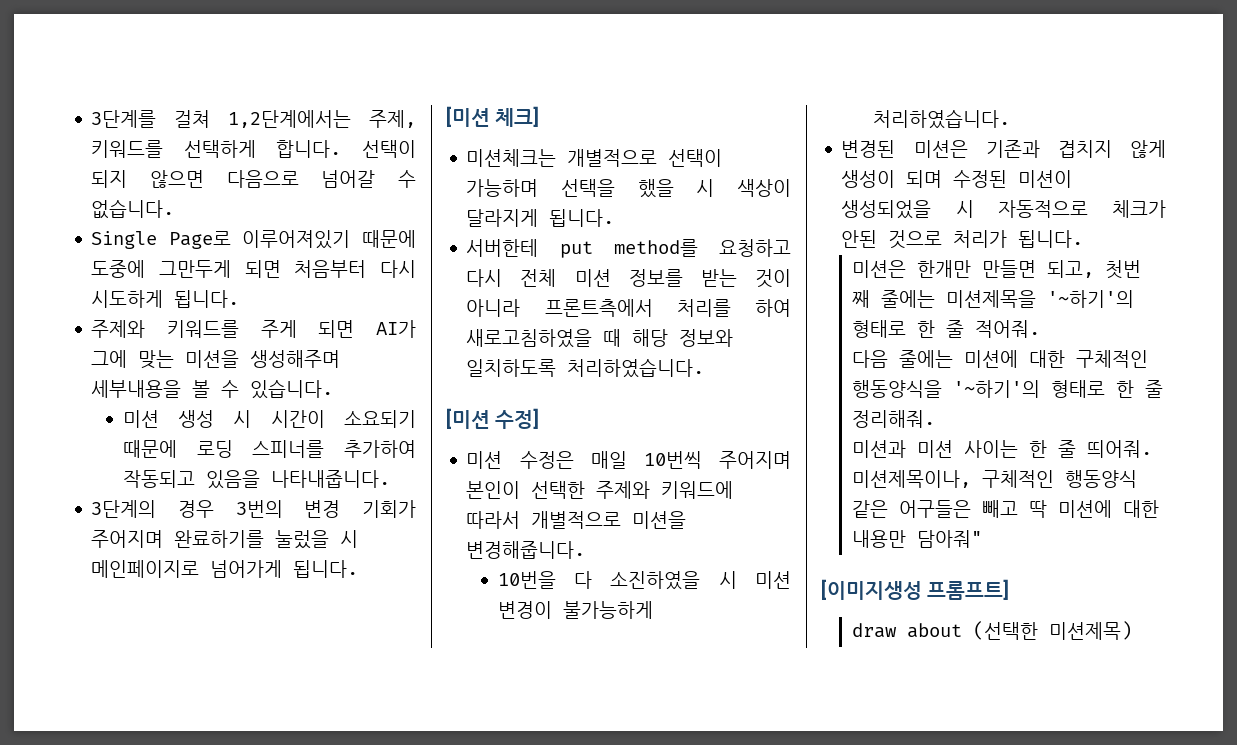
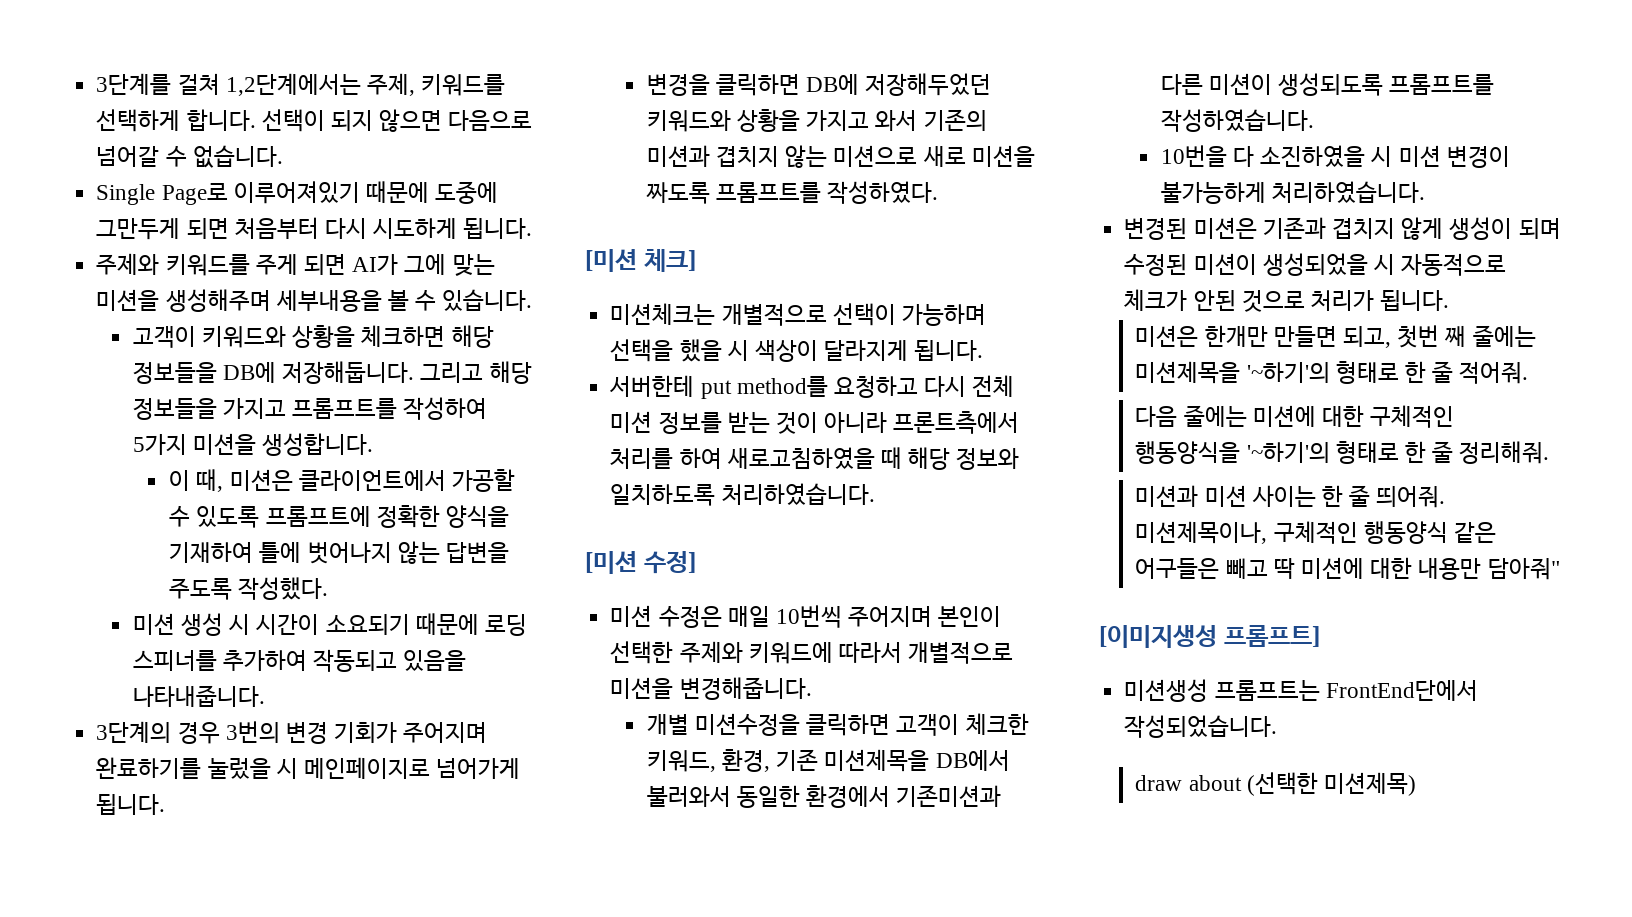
+ 고객이 키워드와 상황을 체크하면 해당 정보들을 DB에 저장해둡니다. 그리고 해당 정보들을 가지고 프롬프트를 작성하여 5가지 미션을 생성합니다.
+ 이 때, 미션은 클라이언트에서 가공할 수 있도록 프롬프트에 정확한 양식을 기재하여 틀에 벗어나지 않는 답변을 주도록 작성했다.
+ 변경을 클릭하면 DB에 저장해두었던 키워드와 상황을 가지고 와서 기존의 미션과 겹치지 않는 미션으로 새로 미션을 짜도록 프롬프트를 작성하였다.
+ 개별 미션수정을 클릭하면 고객이 체크한 키워드, 환경, 기존 미션제목을 DB에서 불러와서 동일한 환경에서 기존미션과 다른 미션이 생성되도록 프롬프트를 작성하였습니다.
+ 미션생성 프롬프트는 FrontEnd단에서 작성되었습니다.

